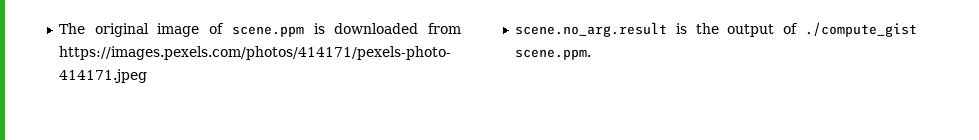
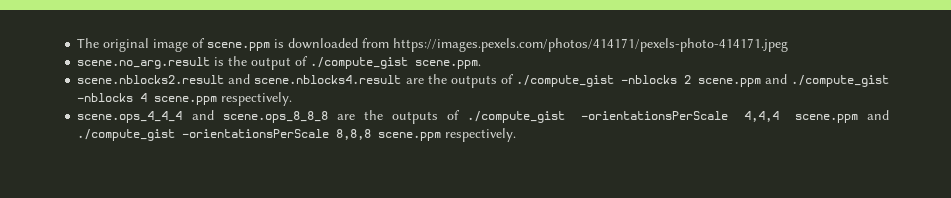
+ scene.nblocks2.result and scene.nblocks4.result are the outputs of ./compute_gist -nblocks 2 scene.ppm and ./compute_gist -nblocks 4 scene.ppm respectively.
+ scene.ops_4_4_4 and scene.ops_8_8_8 are the outputs of ./compute_gist -orientationsPerScale 4,4,4 scene.ppm and ./compute_gist -orientationsPerScale 8,8,8 scene.ppm respectively.

